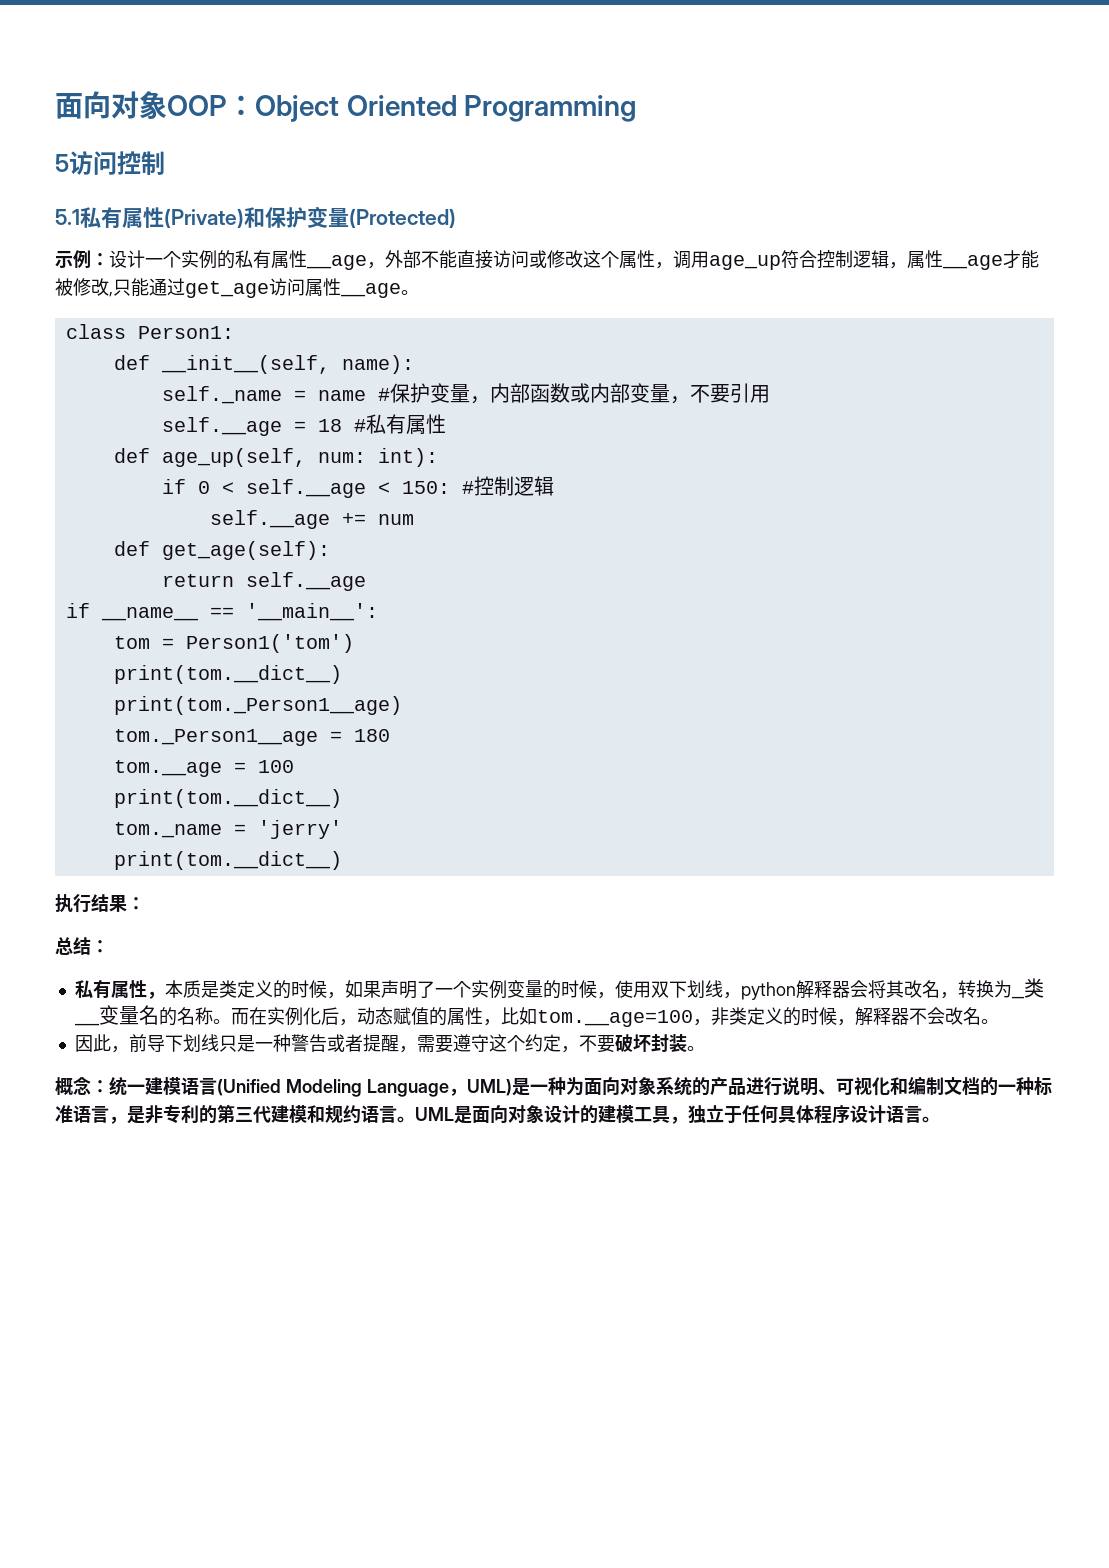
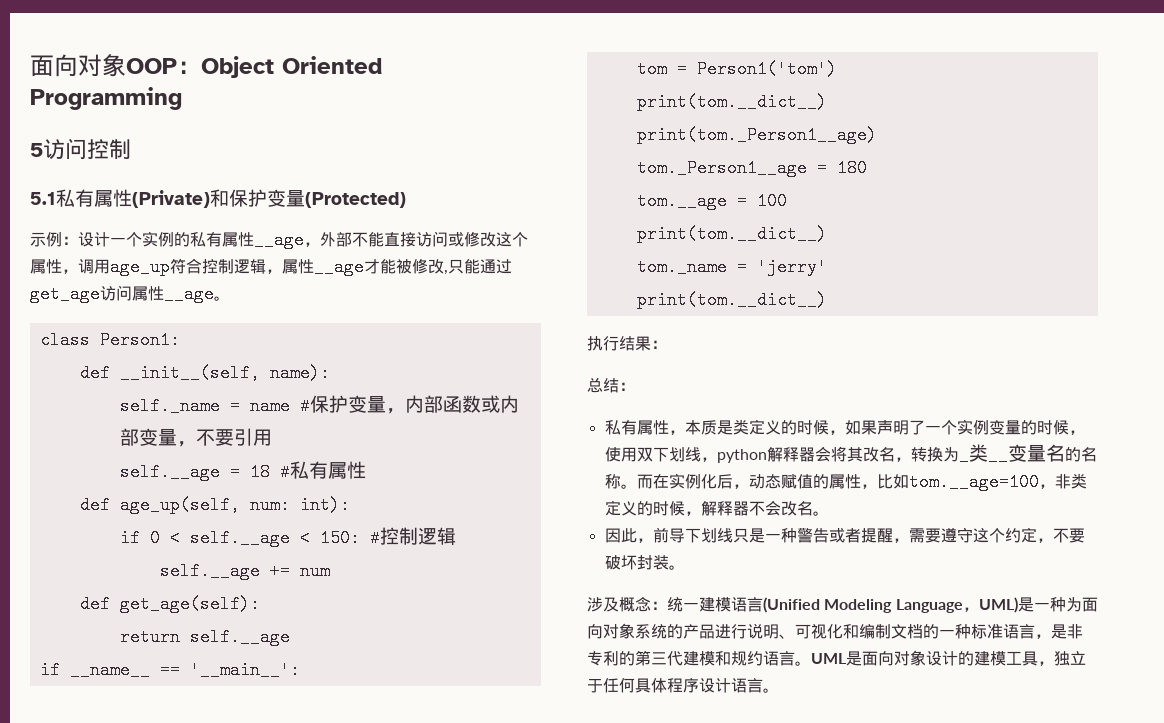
- 概念：统一建模语言(Unified Modeling Language，UML)是一种为面向对象系统的产品进行说明、可视化和编制文档的一种标准语言，是非专利的第三代建模和规约语言。
+ 涉及概念：统一建模语言(Unified Modeling Language，UML)是一种为面向对象系统的产品进行说明、可视化和编制文档的一种标准语言，是非专利的第三代建模和规约语言。

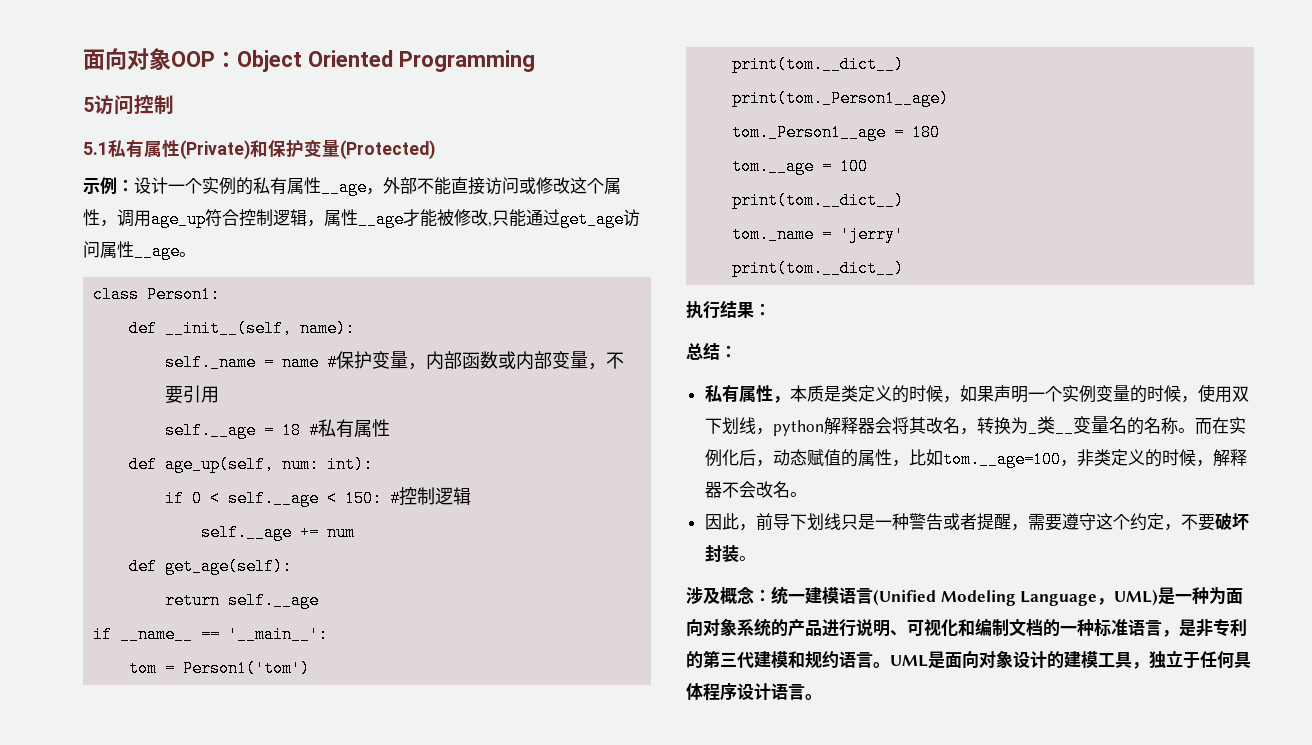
- 私有属性，本质是类定义的时候，如果声明了一个实例变量的时候，使用双下划线，python解释器会将其改名，转换为_类__变量名的名称。
+ 私有属性，本质是类定义的时候，如果声明一个实例变量的时候，使用双下划线，python解释器会将其改名，转换为_类__变量名的名称。

